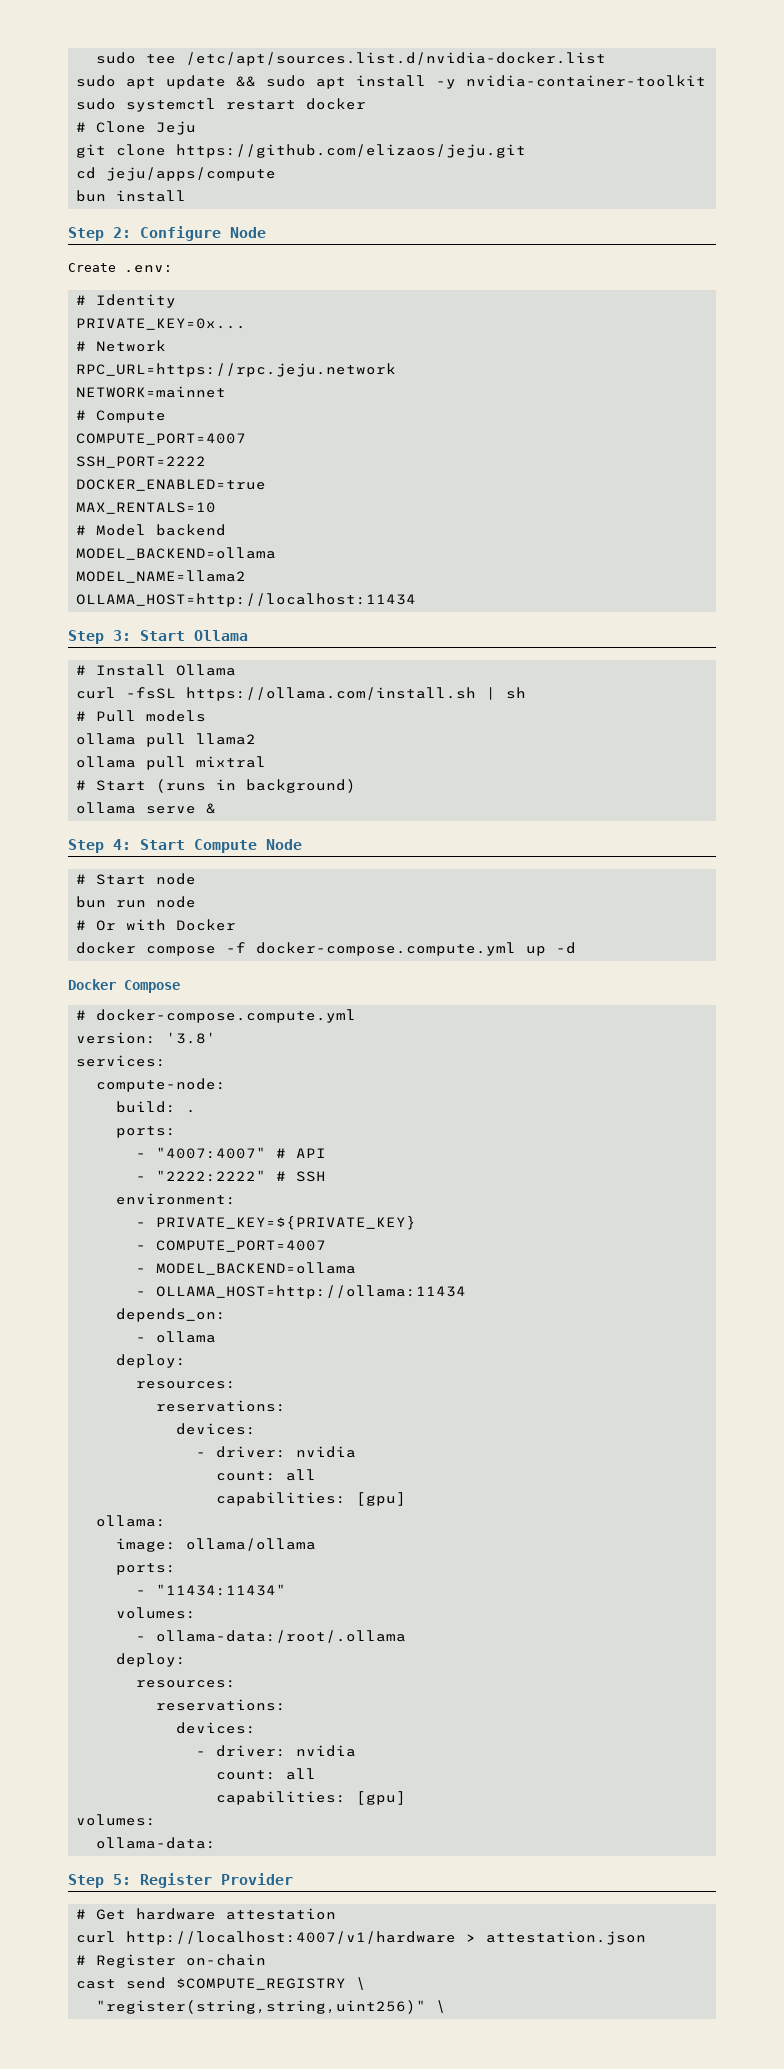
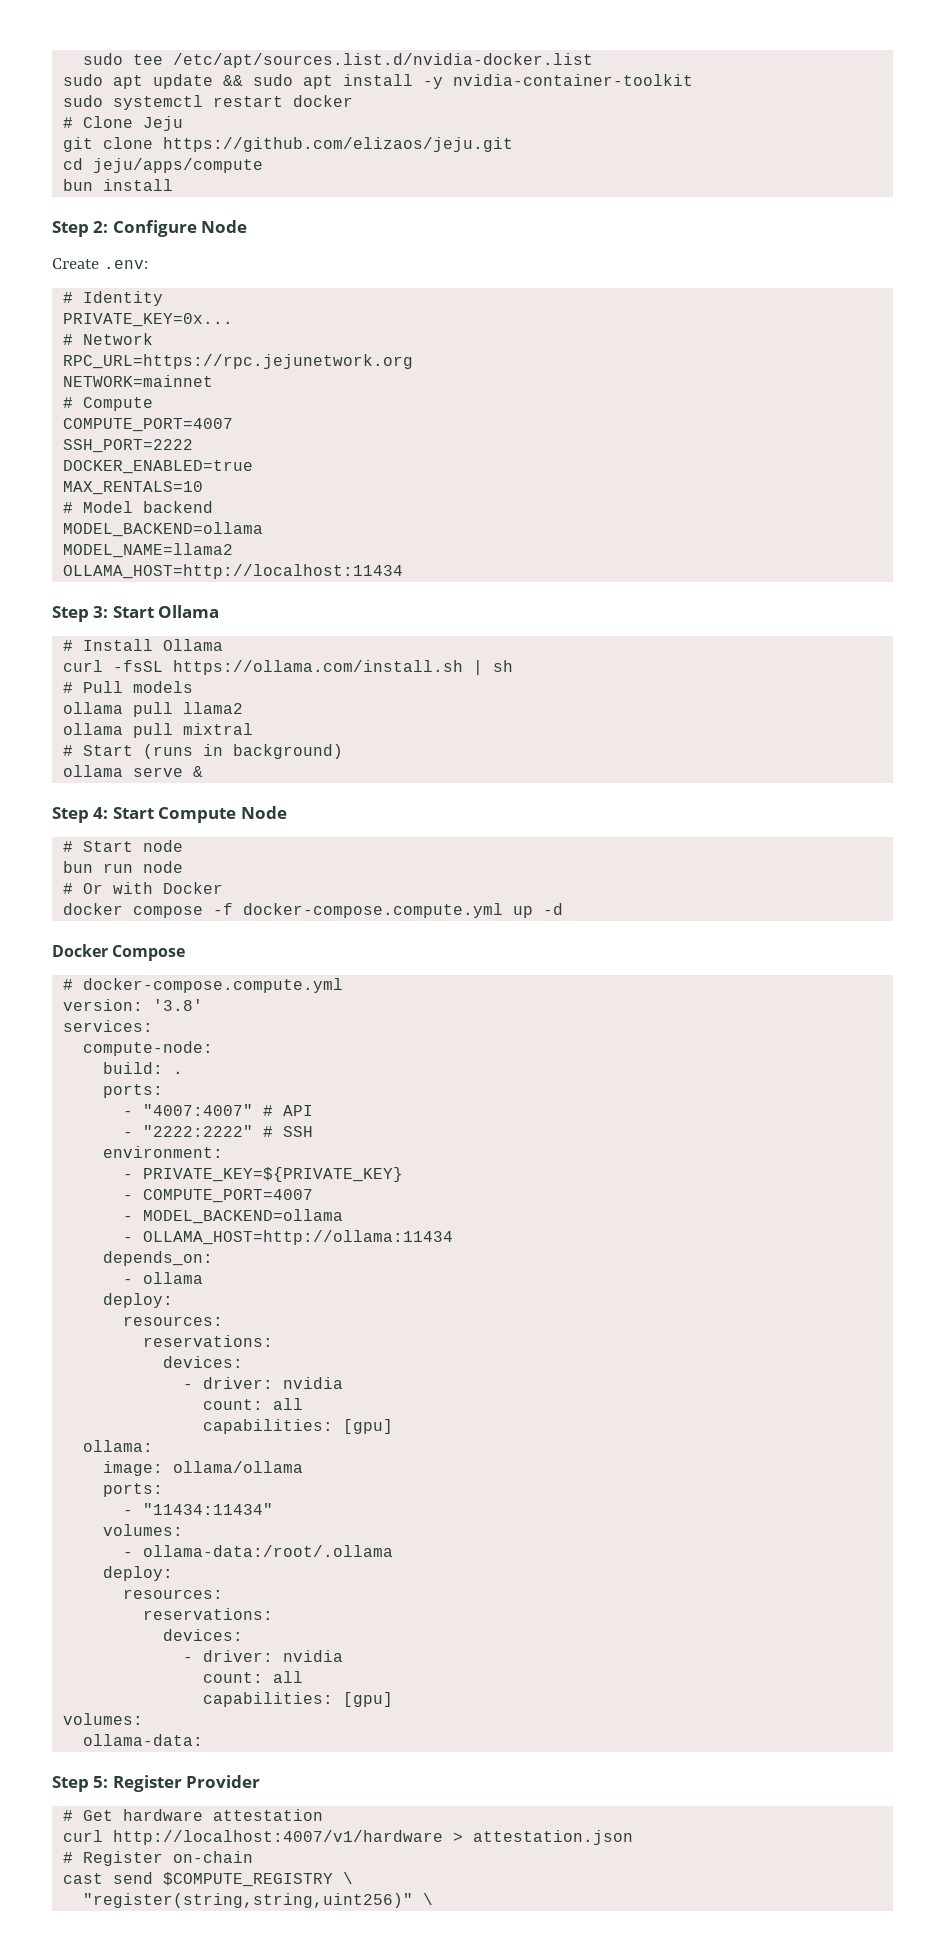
- RPC_URL=https://rpc.jeju.network
+ RPC_URL=https://rpc.jejunetwork.org

